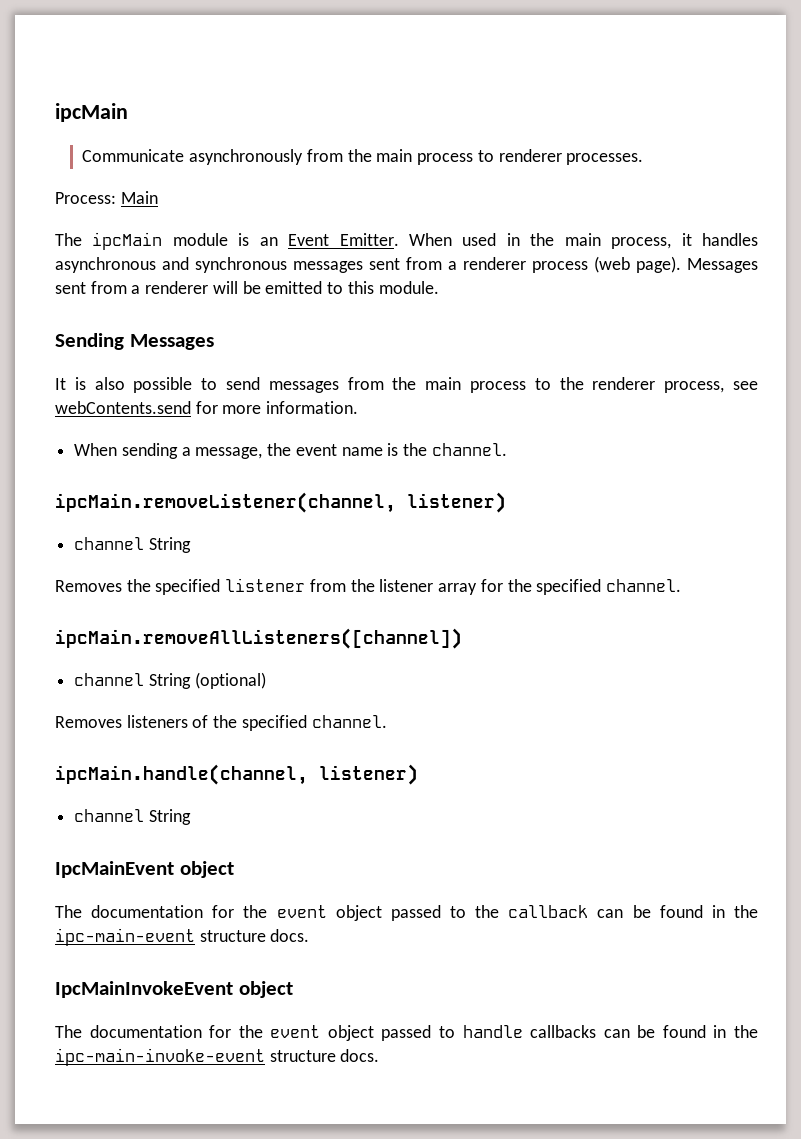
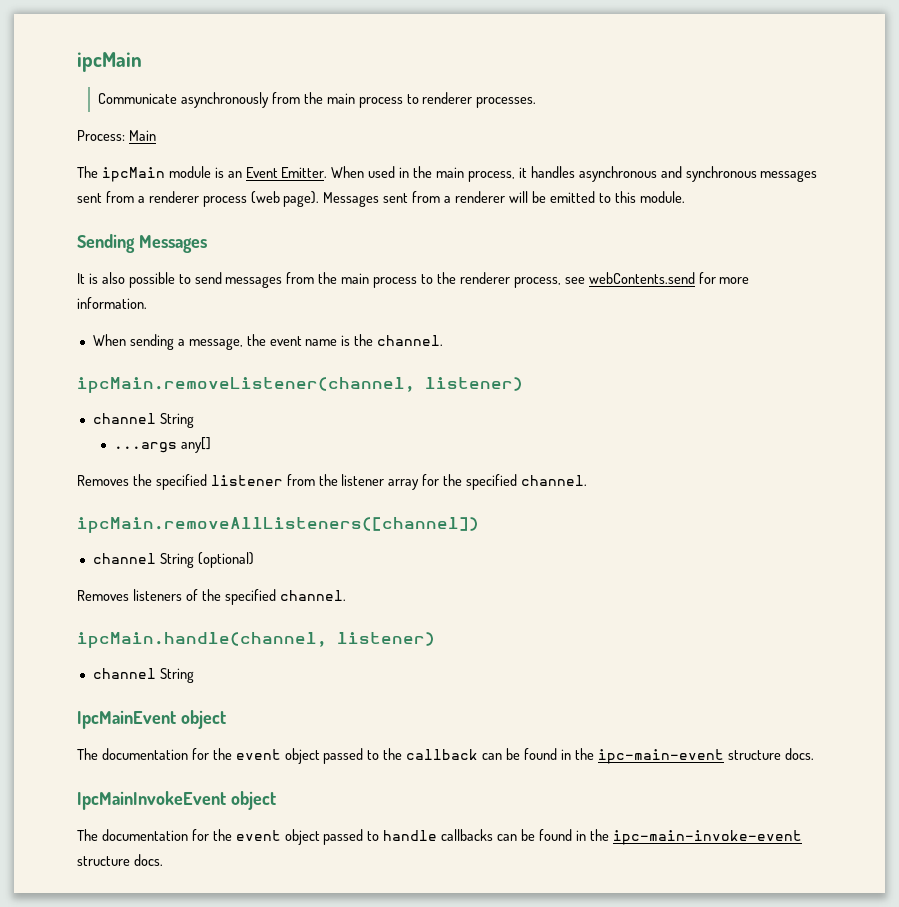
+ ...args any[]

